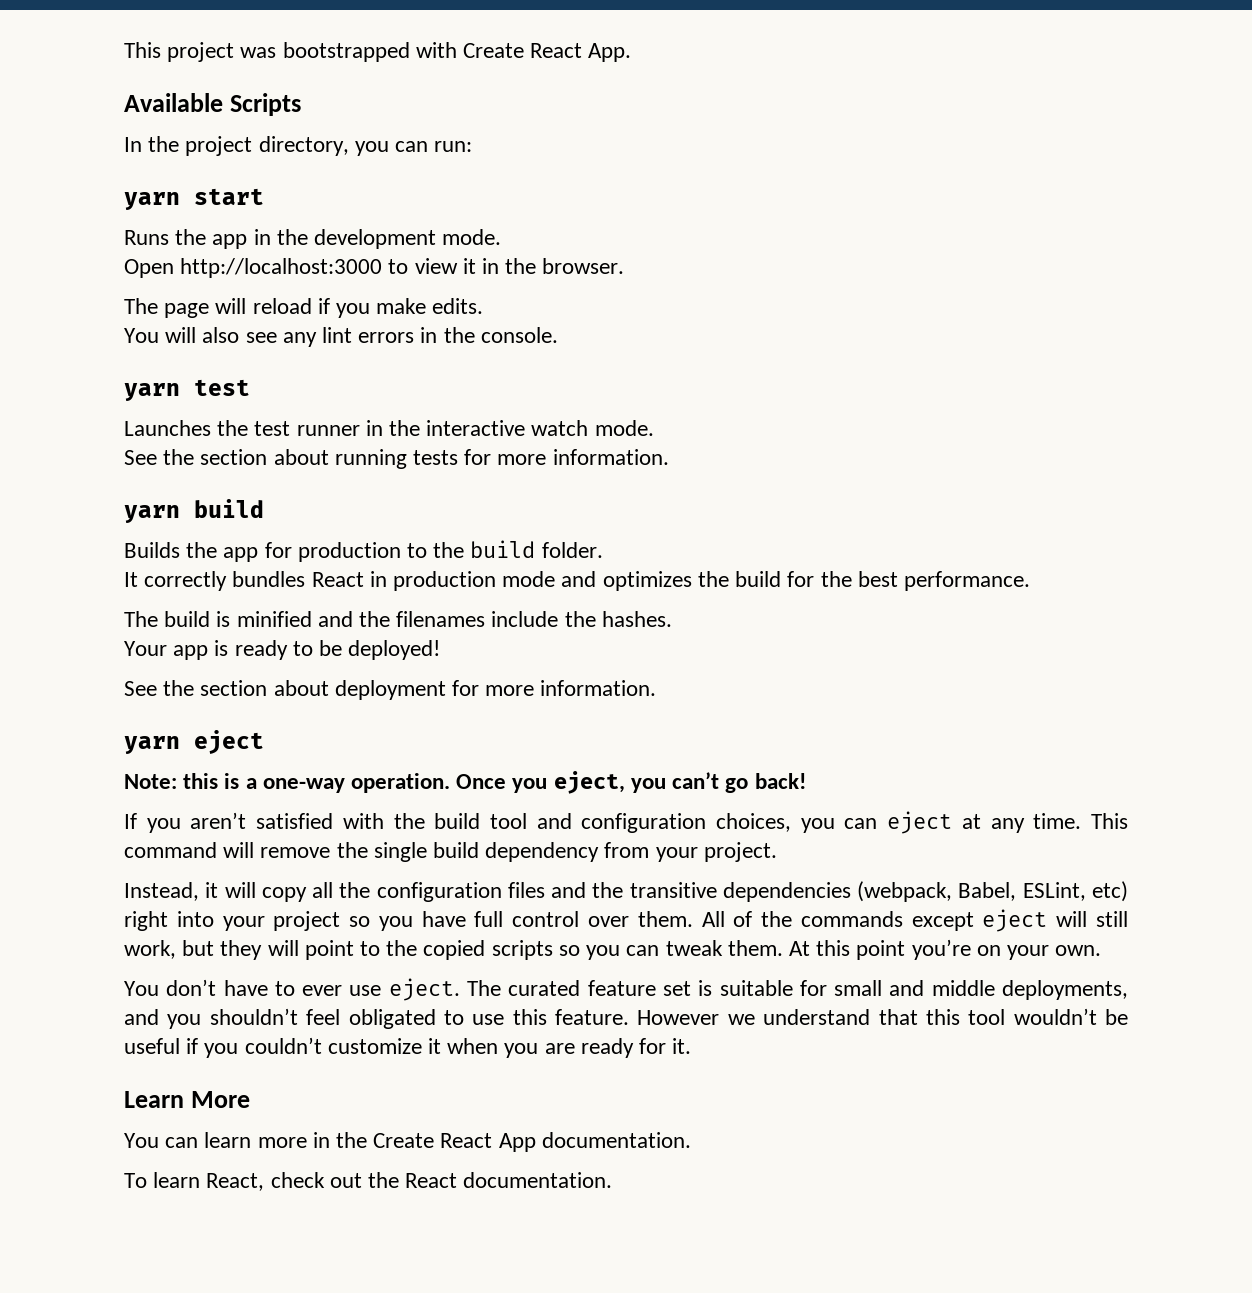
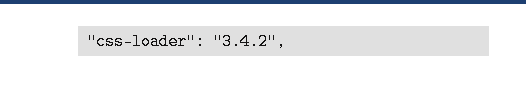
- This project was bootstrapped with Create React App.
- Available Scripts
- In the project directory, you can run:
- yarn start
- Runs the app in the development mode.
- Open http://localhost:3000 to view it in the browser.
- The page will reload if you make edits.
- You will also see any lint errors in the console.
- yarn test
- Launches the test runner in the interactive watch mode.
- See the section about running tests for more information.
- yarn build
- Builds the app for production to the build folder.
- It correctly bundles React in production mode and optimizes the build for the best performance.
- The build is minified and the filenames include the hashes.
- Your app is ready to be deployed!
- See the section about deployment for more information.
- yarn eject
- Note: this is a one-way operation. Once you eject, you can’t go back!
- If you aren’t satisfied with the build tool and configuration choices, you can eject at any time. This command will remove the single build dependency from your project.
- Instead, it will copy all the configuration files and the transitive dependencies (webpack, Babel, ESLint, etc) right into your project so you have full control over them. All of the commands except eject will still work, but they will point to the copied scripts so you can tweak them. At this point you’re on your own.
- You don’t have to ever use eject. The curated feature set is suitable for small and middle deployments, and you shouldn’t feel obligated to use this feature. However we understand that this tool wouldn’t be useful if you couldn’t customize it when you are ready for it.
- Learn More
- You can learn more in the Create React App documentation.
- To learn React, check out the React documentation.
+ "css-loader": "3.4.2",

